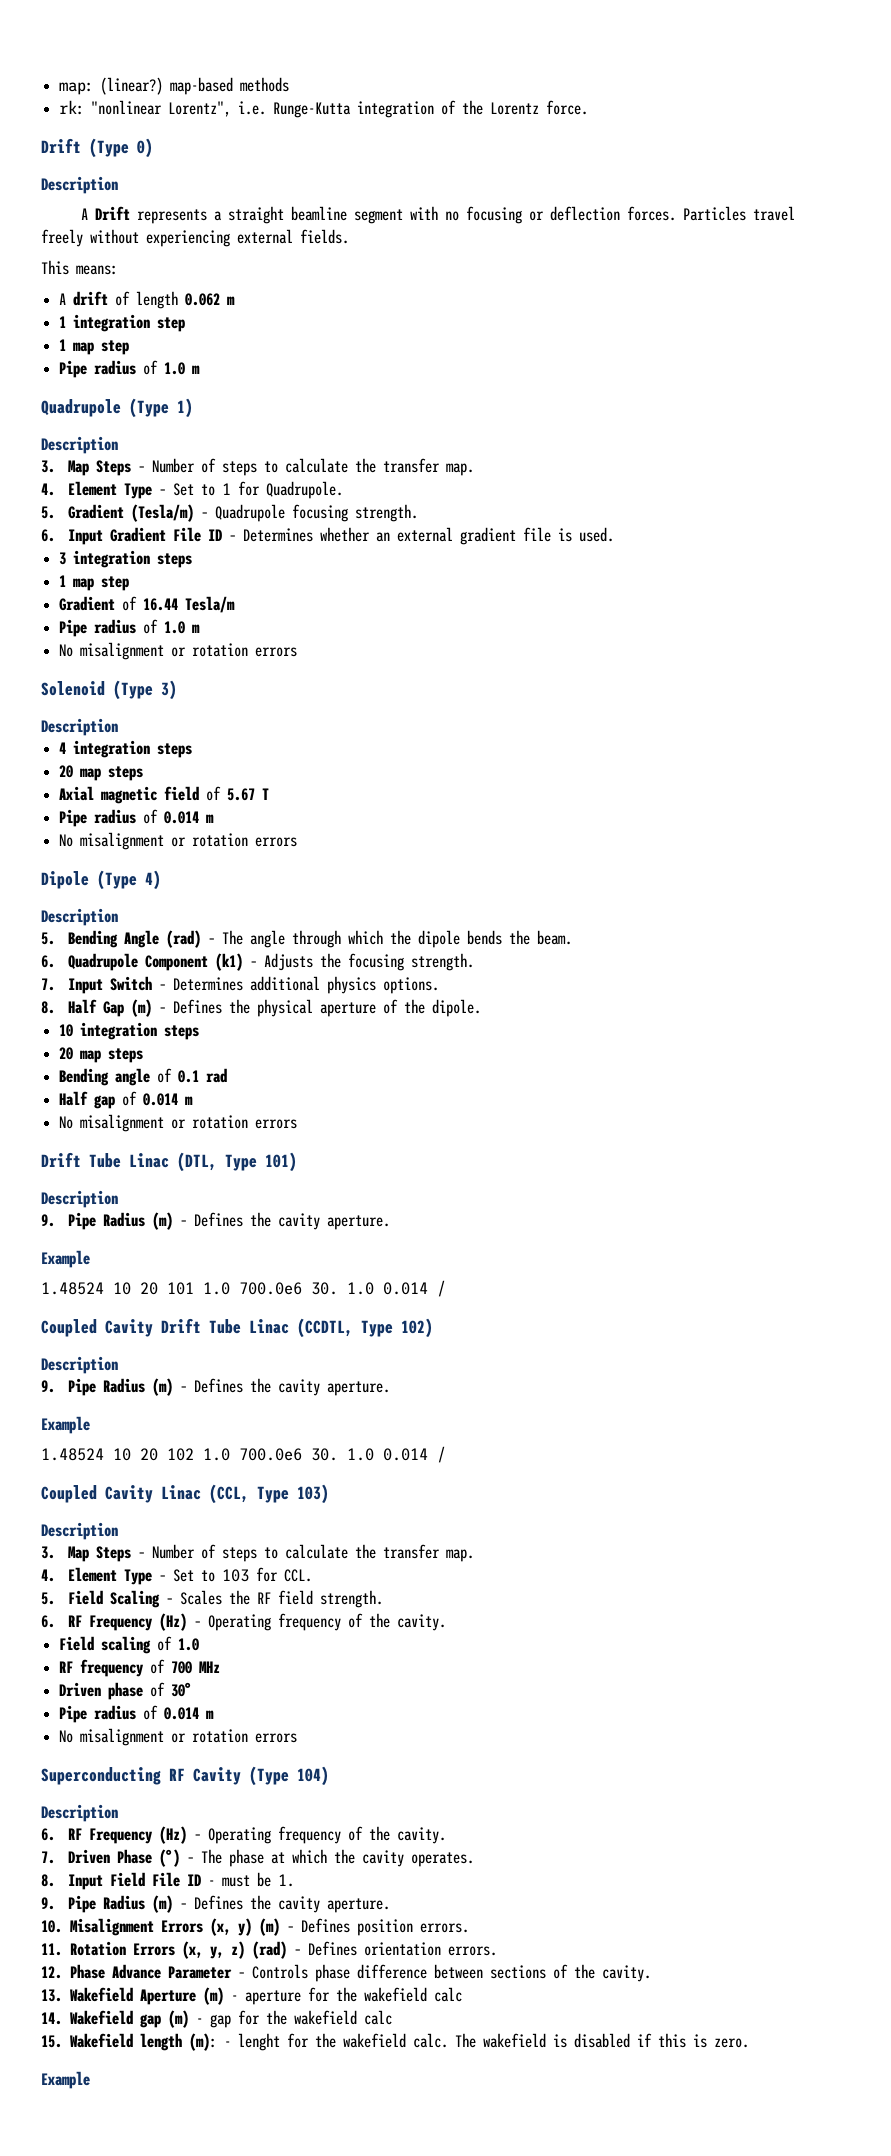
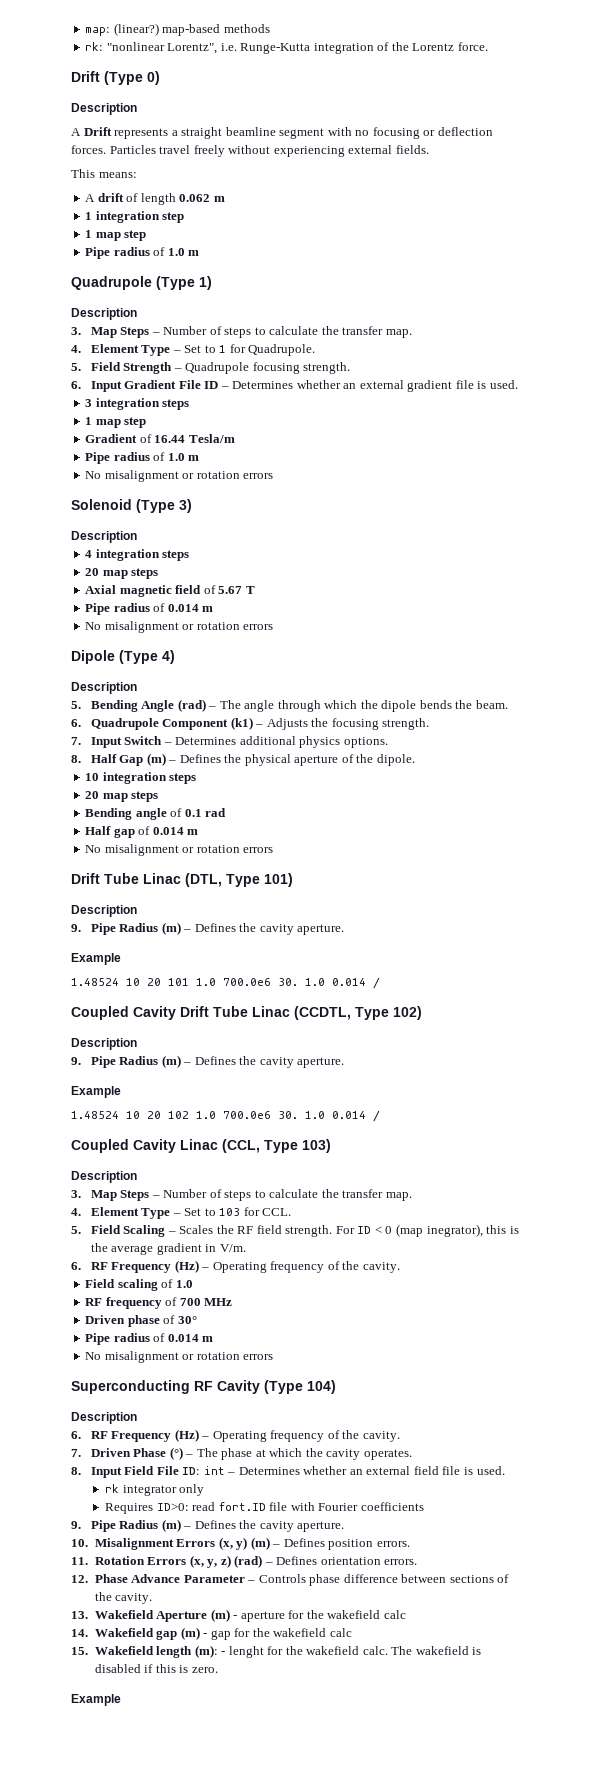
- 5. Gradient (Tesla/m) – Quadrupole focusing strength.
+ 5. Field Strength – Quadrupole focusing strength.
+ For ID < 0 (map inegrator), this is the average gradient in V/m.
- 8. Input Field File ID - must be 1.
+ 8. Input Field File ID: int – Determines whether an external field file is used.
+ rk integrator only
+ Requires ID>0: read fort.ID file with Fourier coefficients

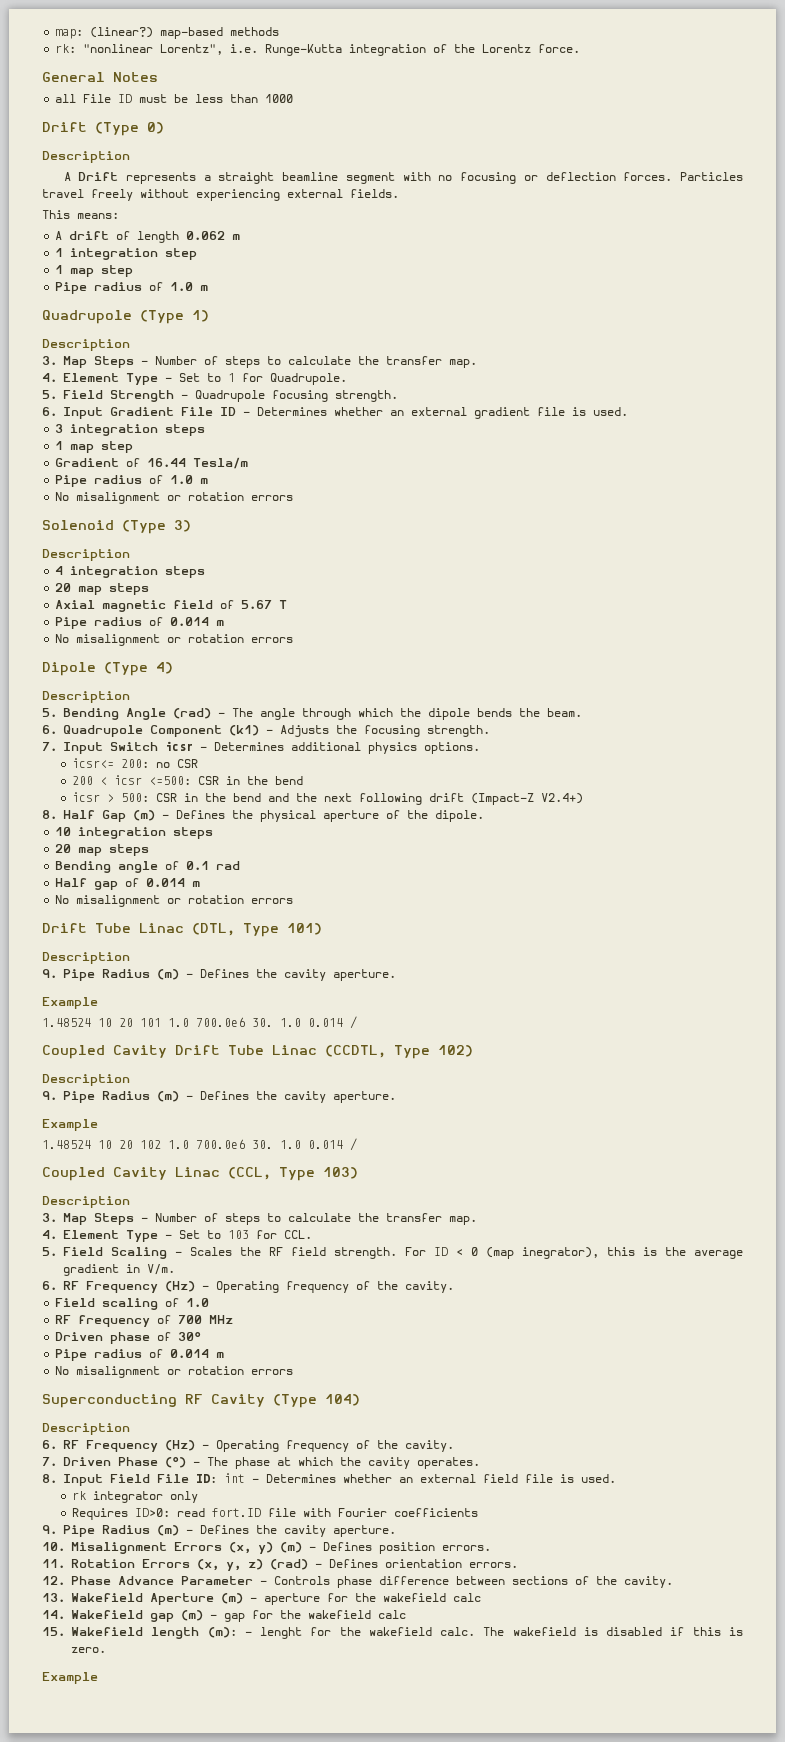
+ General Notes
+ all File ID must be less than 1000
- 7. Input Switch – Determines additional physics options.
+ 7. Input Switch icsr – Determines additional physics options.
+ icsr<= 200: no CSR
+ 200 < icsr <=500: CSR in the bend
+ icsr > 500: CSR in the bend and the next following drift (Impact-Z V2.4+)

